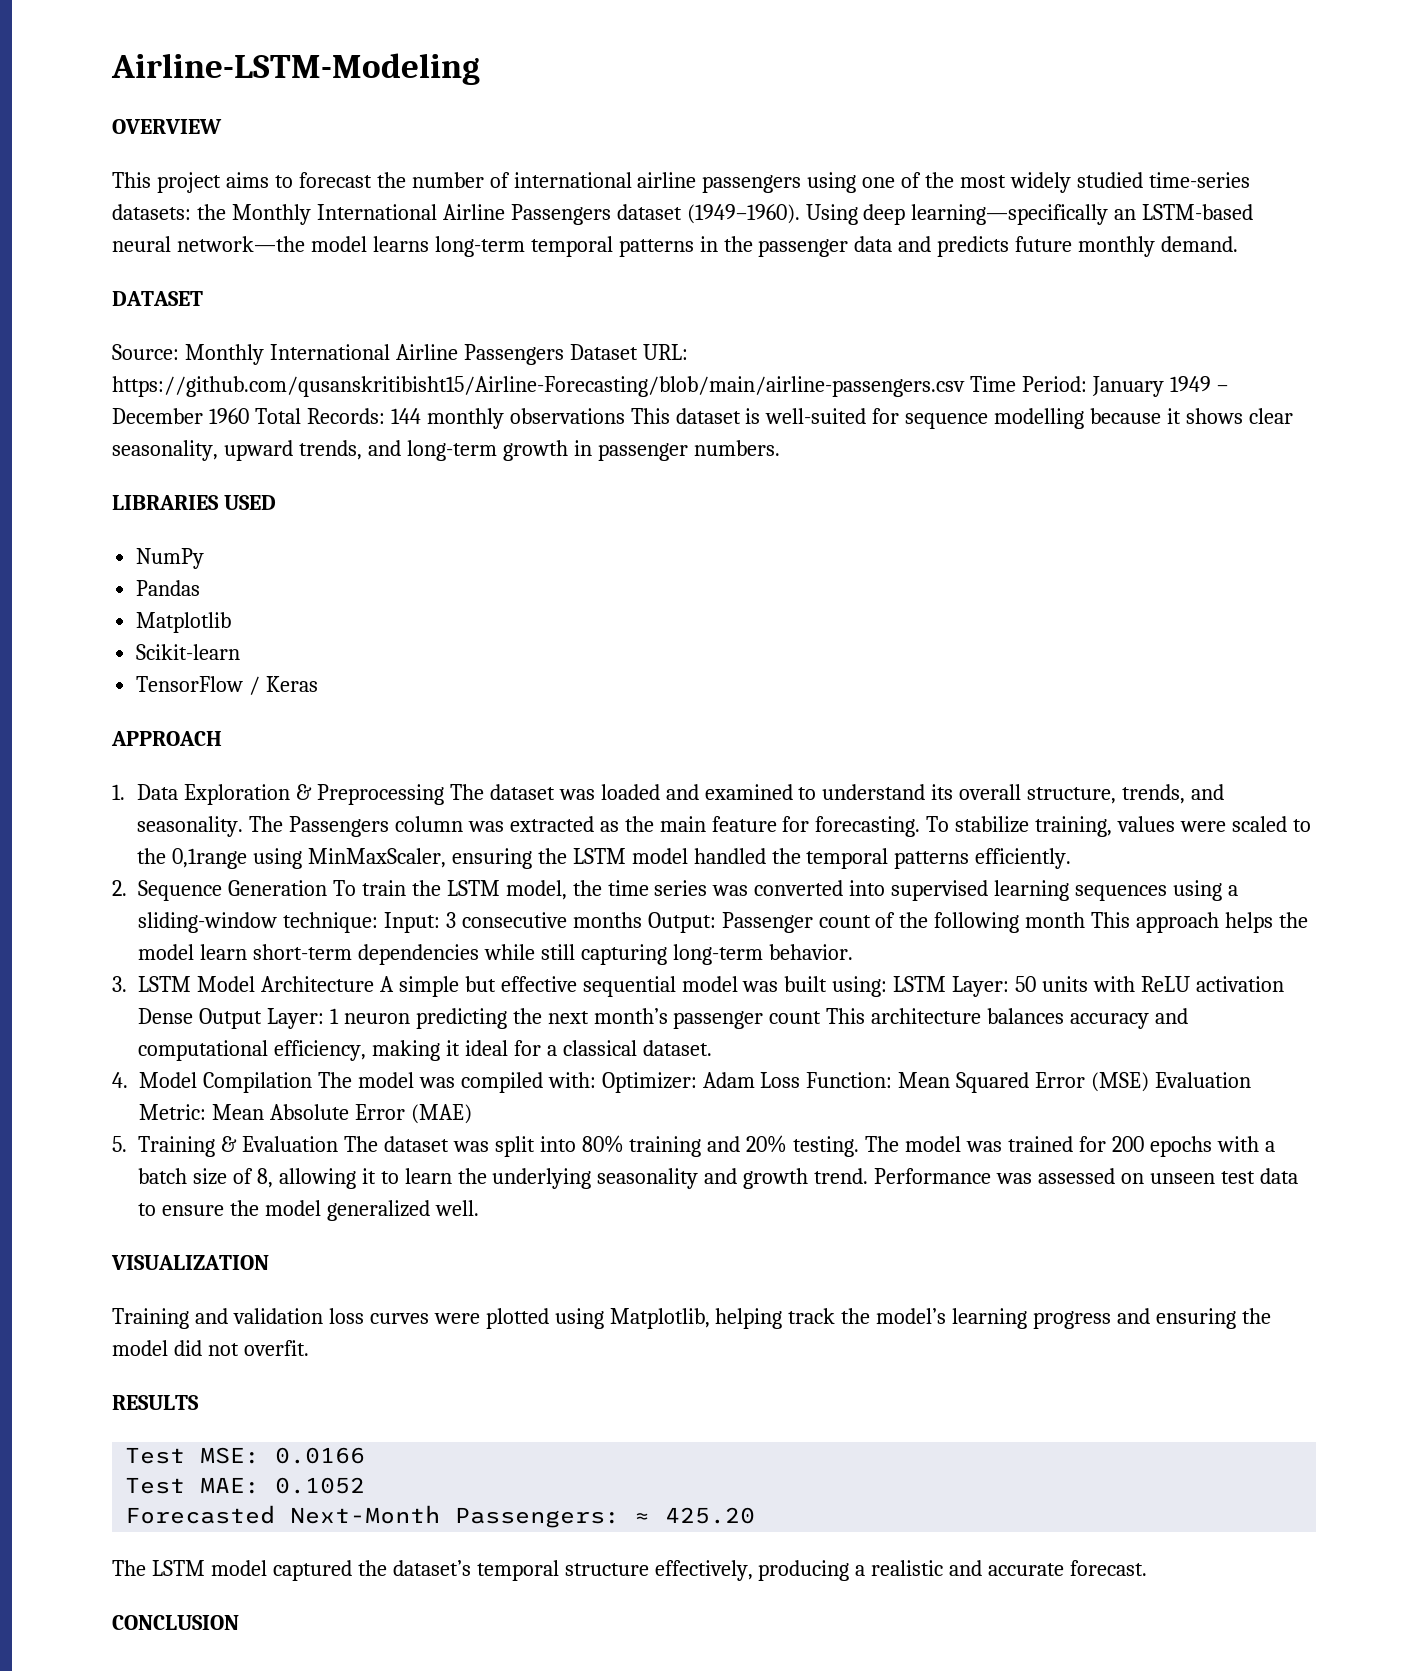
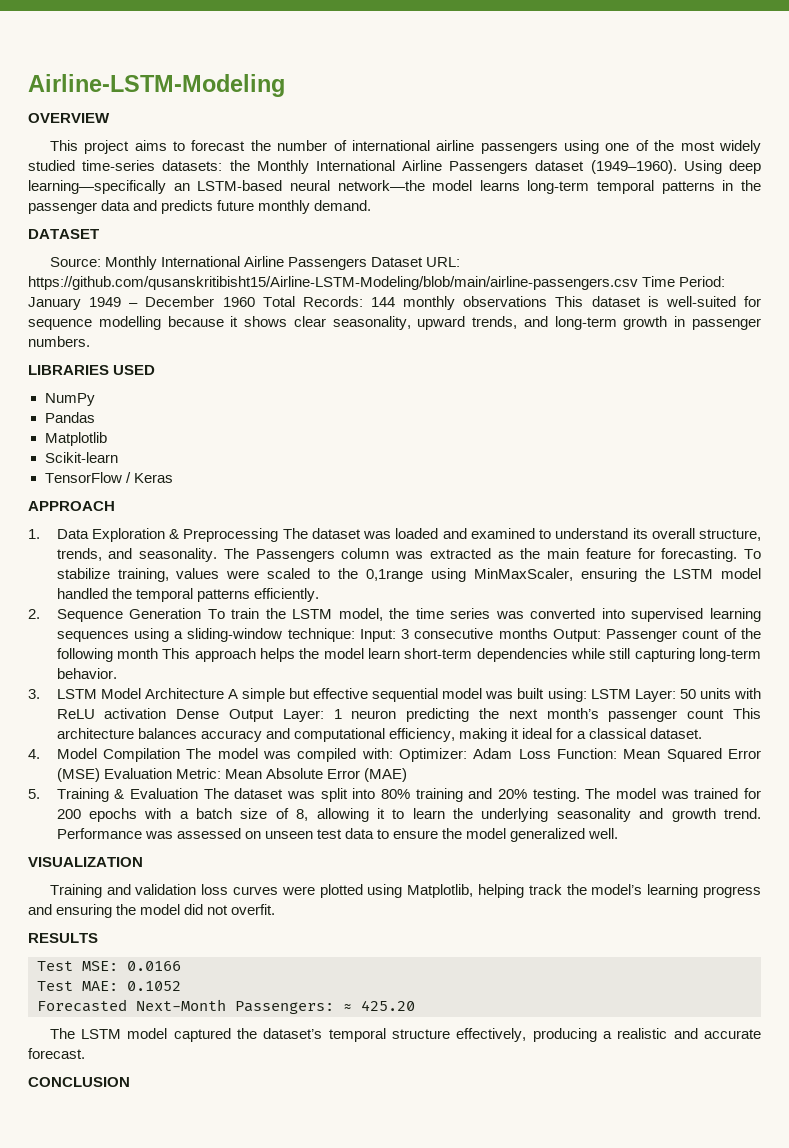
- Source: Monthly International Airline Passengers Dataset URL: https://github.com/qusanskritibisht15/Airline-Forecasting/blob/main/airline-passengers.csv Time Period: January 1949 – December 1960 Total Records: 144 monthly observations This dataset is well-suited for sequence modelling because it shows clear seasonality, upward trends, and long-term growth in passenger numbers.
+ Source: Monthly International Airline Passengers Dataset URL: https://github.com/qusanskritibisht15/Airline-LSTM-Modeling/blob/main/airline-passengers.csv Time Period: January 1949 – December 1960 Total Records: 144 monthly observations This dataset is well-suited for sequence modelling because it shows clear seasonality, upward trends, and long-term growth in passenger numbers.

